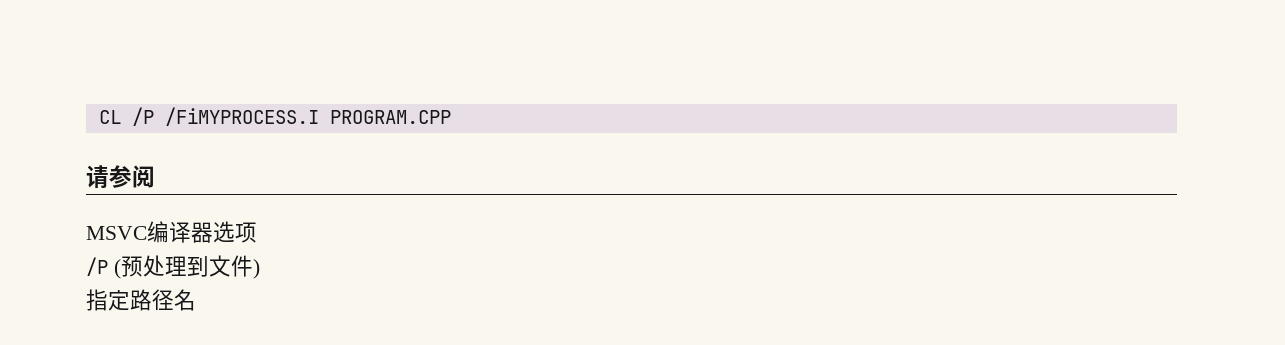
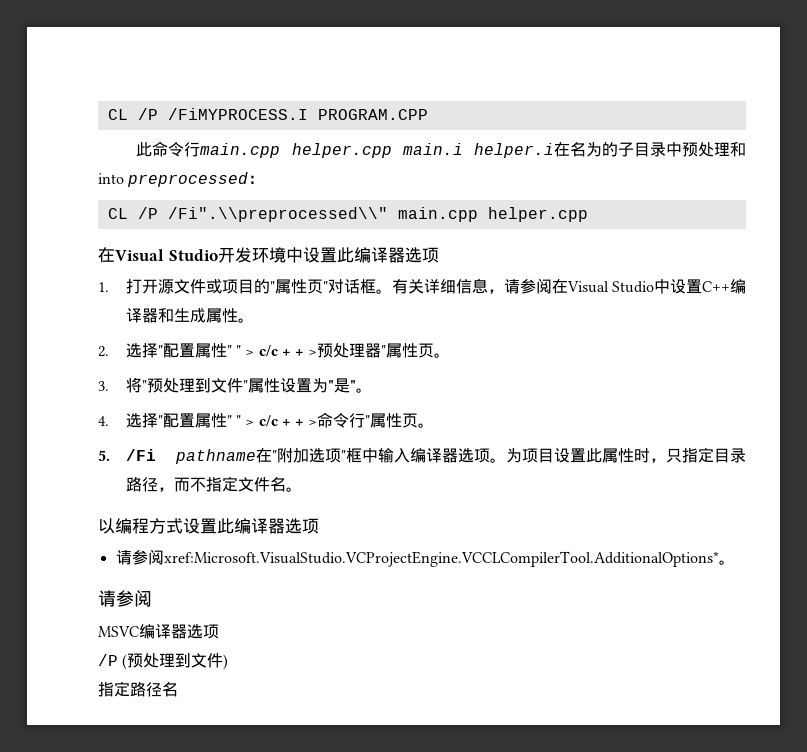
+ 此命令行main.cpp helper.cpp main.i helper.i在名为的子目录中预处理和into preprocessed：
+ CL /P /Fi".\\preprocessed\\" main.cpp helper.cpp
+ 在Visual Studio开发环境中设置此编译器选项
+ 1.打开源文件或项目的"属性页"对话框。有关详细信息，请参阅在Visual Studio中设置C++编译器和生成属性。
+ 2.选择"配置属性" " > c/c + + >预处理器"属性页。
+ 3.将"预处理到文件"属性设置为"是"。
+ 4.选择"配置属性" " > c/c + + >命令行"属性页。
+ 5. /Fi pathname在"附加选项"框中输入编译器选项。为项目设置此属性时，只指定目录路径，而不指定文件名。
+ 以编程方式设置此编译器选项
+ 请参阅xref:Microsoft.VisualStudio.VCProjectEngine.VCCLCompilerTool.AdditionalOptions*。

